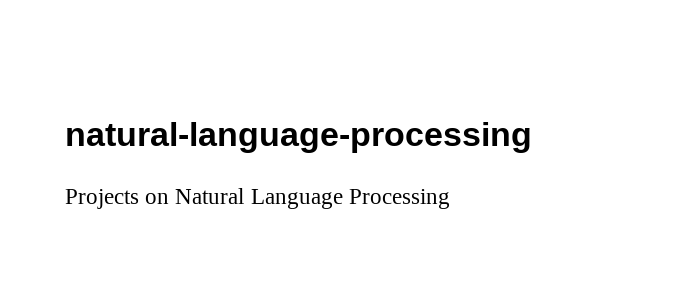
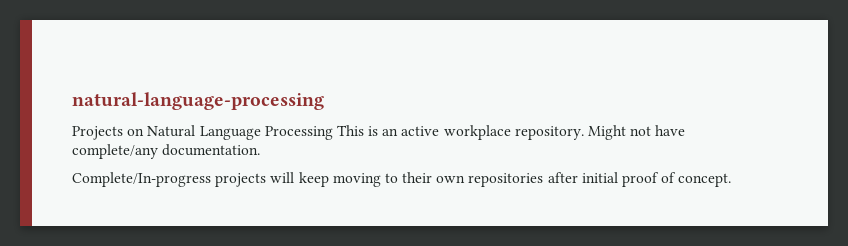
- Projects on Natural Language Processing
+ Projects on Natural Language Processing This is an active workplace repository. Might not have complete/any documentation.
+ Complete/In-progress projects will keep moving to their own repositories after initial proof of concept.

